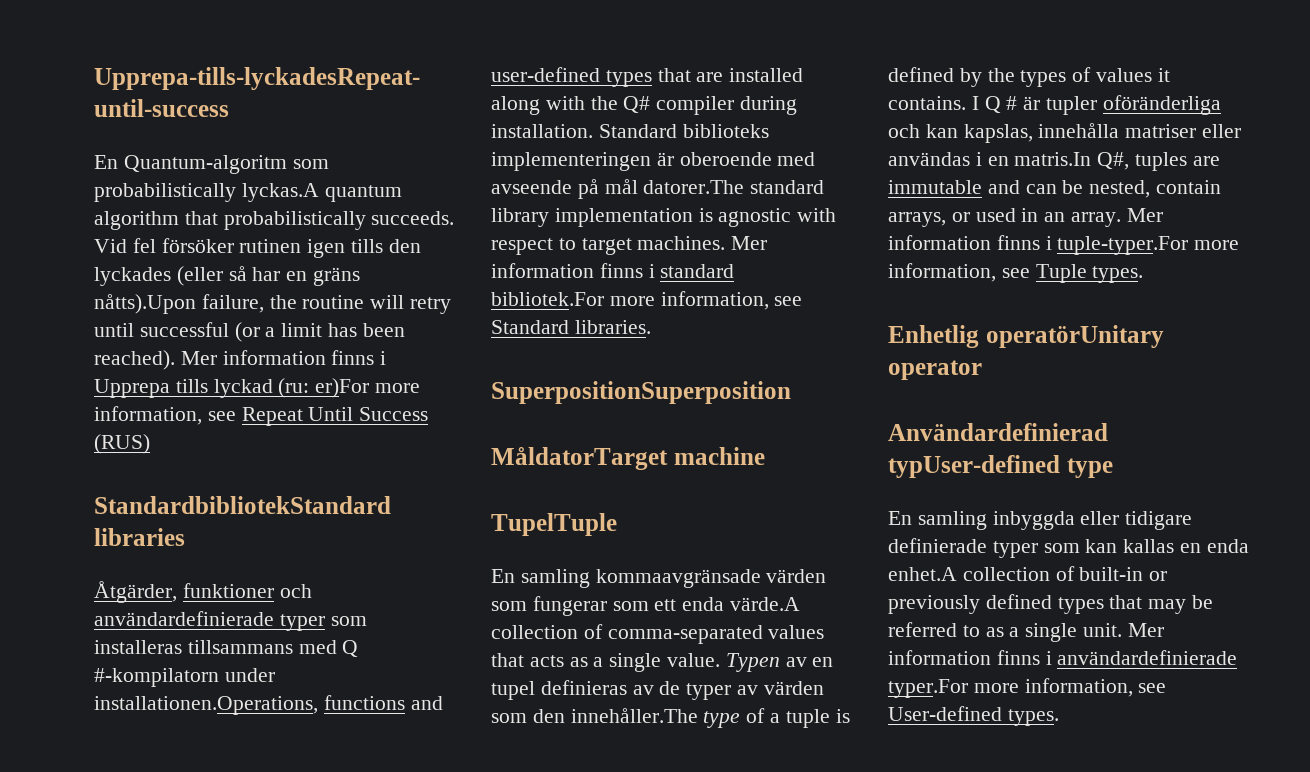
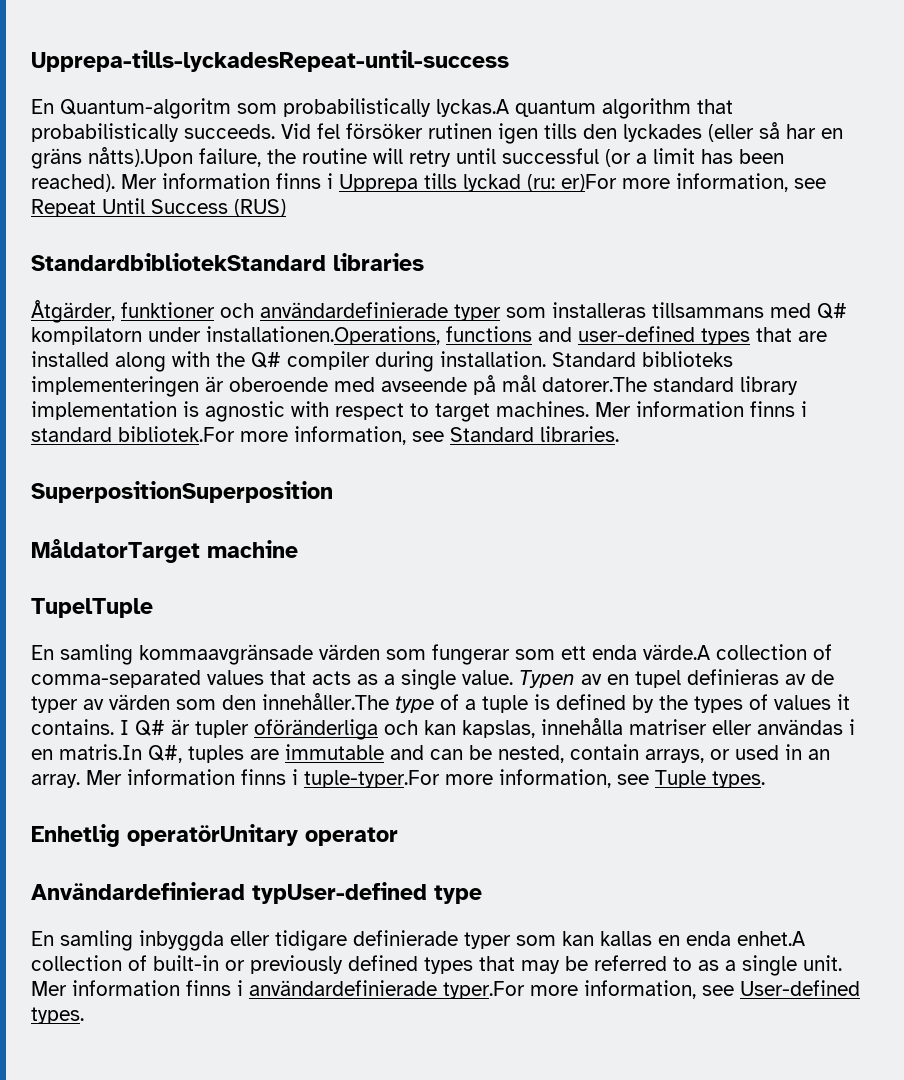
- Åtgärder, funktioner och användardefinierade typer som installeras tillsammans med Q #-kompilatorn under installationen.Operations, functions and user-defined types that are installed along with the Q# compiler during installation.
+ Åtgärder, funktioner och användardefinierade typer som installeras tillsammans med Q# kompilatorn under installationen.Operations, functions and user-defined types that are installed along with the Q# compiler during installation.
- I Q # är tupler oföränderliga och kan kapslas, innehålla matriser eller användas i en matris.In Q#, tuples are immutable and can be nested, contain arrays, or used in an array.
+ I Q# är tupler oföränderliga och kan kapslas, innehålla matriser eller användas i en matris.In Q#, tuples are immutable and can be nested, contain arrays, or used in an array.

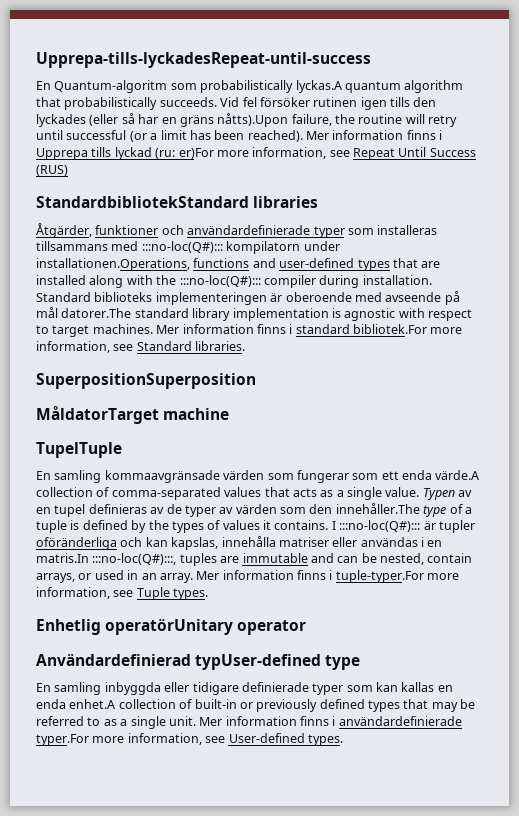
- Åtgärder, funktioner och användardefinierade typer som installeras tillsammans med Q# kompilatorn under installationen.Operations, functions and user-defined types that are installed along with the Q# compiler during installation.
+ Åtgärder, funktioner och användardefinierade typer som installeras tillsammans med :::no-loc(Q#)::: kompilatorn under installationen.Operations, functions and user-defined types that are installed along with the :::no-loc(Q#)::: compiler during installation.
- I Q# är tupler oföränderliga och kan kapslas, innehålla matriser eller användas i en matris.In Q#, tuples are immutable and can be nested, contain arrays, or used in an array.
+ I :::no-loc(Q#)::: är tupler oföränderliga och kan kapslas, innehålla matriser eller användas i en matris.In :::no-loc(Q#):::, tuples are immutable and can be nested, contain arrays, or used in an array.

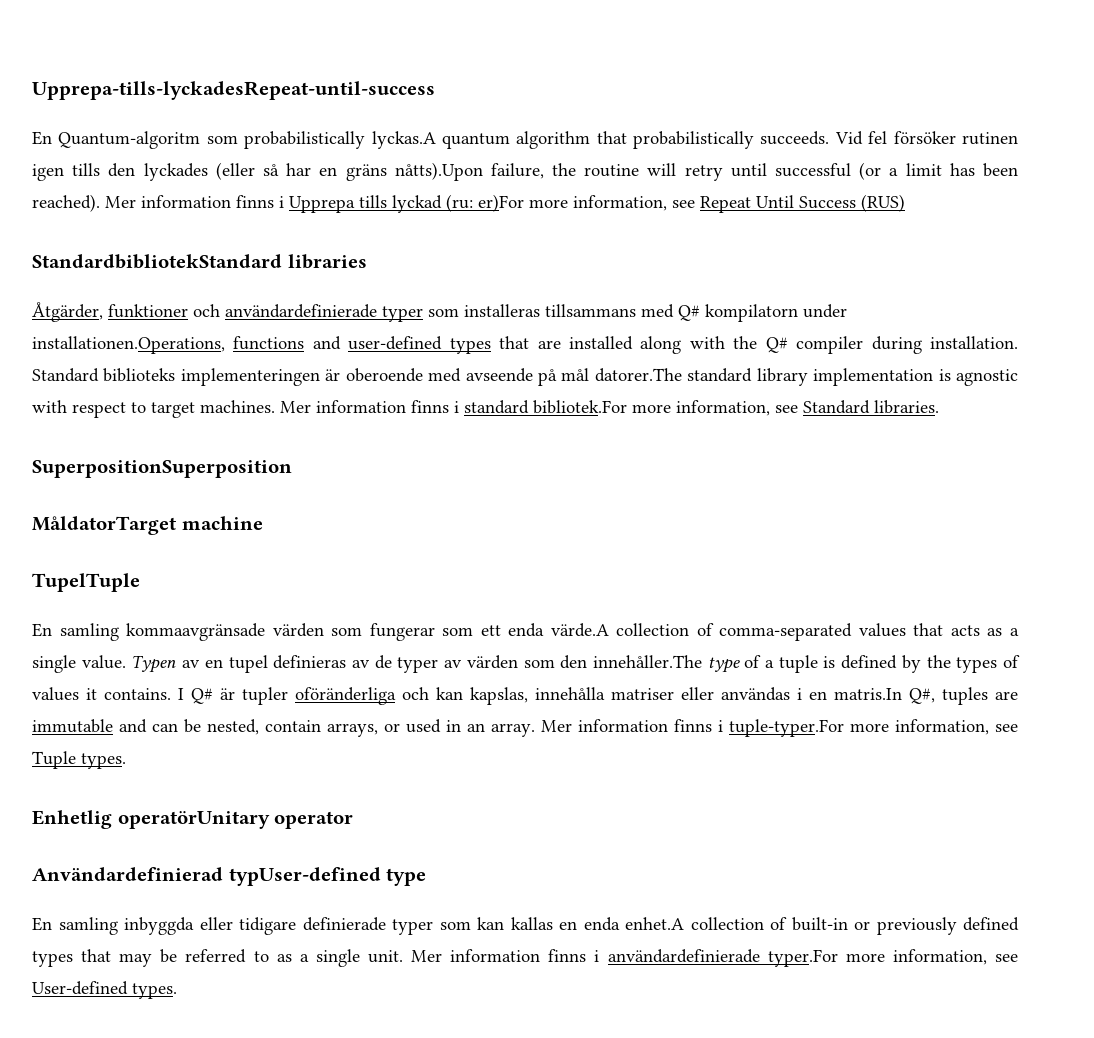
- Åtgärder, funktioner och användardefinierade typer som installeras tillsammans med :::no-loc(Q#)::: kompilatorn under installationen.Operations, functions and user-defined types that are installed along with the :::no-loc(Q#)::: compiler during installation.
+ Åtgärder, funktioner och användardefinierade typer som installeras tillsammans med Q# kompilatorn under installationen.Operations, functions and user-defined types that are installed along with the Q# compiler during installation.
- I :::no-loc(Q#)::: är tupler oföränderliga och kan kapslas, innehålla matriser eller användas i en matris.In :::no-loc(Q#):::, tuples are immutable and can be nested, contain arrays, or used in an array.
+ I Q# är tupler oföränderliga och kan kapslas, innehålla matriser eller användas i en matris.In Q#, tuples are immutable and can be nested, contain arrays, or used in an array.

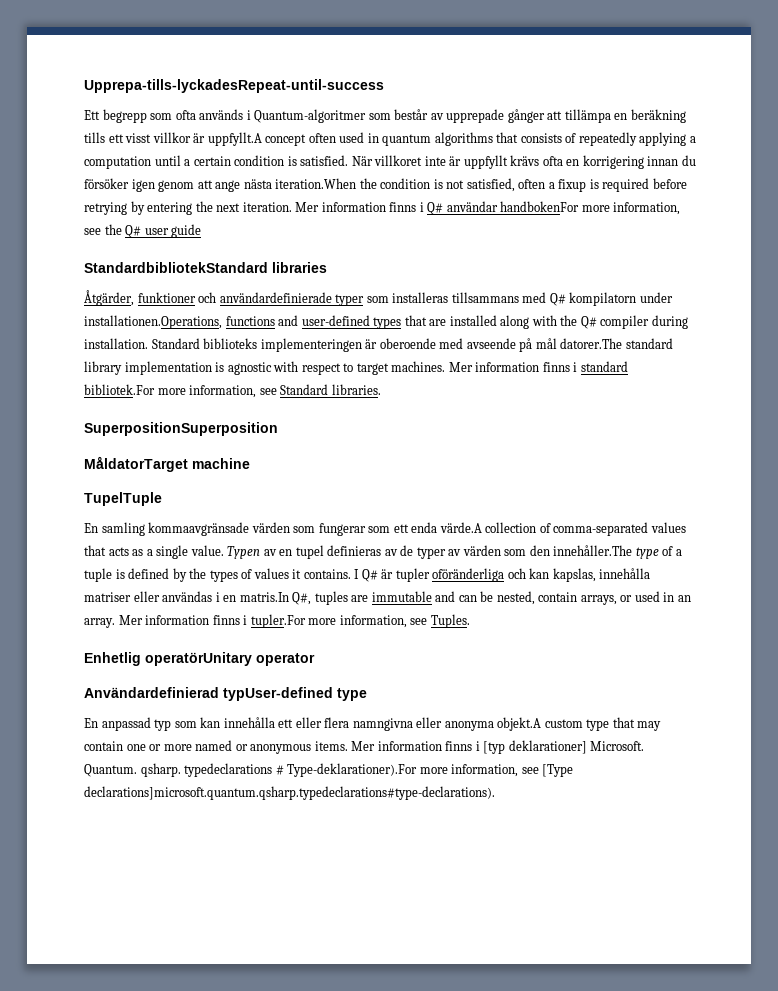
- En Quantum-algoritm som probabilistically lyckas.A quantum algorithm that probabilistically succeeds. Vid fel försöker rutinen igen tills den lyckades (eller så har en gräns nåtts).Upon failure, the routine will retry until successful (or a limit has been reached). Mer information finns i Upprepa tills lyckad (ru: er)For more information, see Repeat Until Success (RUS)
+ Ett begrepp som ofta används i Quantum-algoritmer som består av upprepade gånger att tillämpa en beräkning tills ett visst villkor är uppfyllt.A concept often used in quantum algorithms that consists of repeatedly applying a computation until a certain condition is satisfied. När villkoret inte är uppfyllt krävs ofta en korrigering innan du försöker igen genom att ange nästa iteration.When the condition is not satisfied, often a fixup is required before retrying by entering the next iteration. Mer information finns i Q# användar handbokenFor more information, see the Q# user guide
- Mer information finns i tuple-typer.For more information, see Tuple types.
+ Mer information finns i tupler.For more information, see Tuples.
- En samling inbyggda eller tidigare definierade typer som kan kallas en enda enhet.A collection of built-in or previously defined types that may be referred to as a single unit. Mer information finns i användardefinierade typer.For more information, see User-defined types.
+ En anpassad typ som kan innehålla ett eller flera namngivna eller anonyma objekt.A custom type that may contain one or more named or anonymous items. Mer information finns i [typ deklarationer] Microsoft. Quantum. qsharp. typedeclarations # Type-deklarationer).For more information, see [Type declarations]microsoft.quantum.qsharp.typedeclarations#type-declarations).

